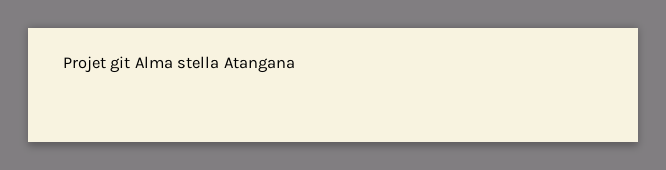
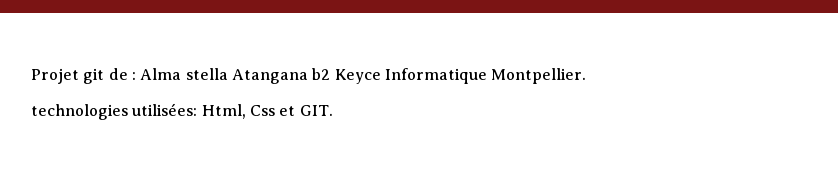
- Projet git Alma stella Atangana
+ Projet git de : Alma stella Atangana b2 Keyce Informatique Montpellier.
+ technologies utilisées: Html, Css et GIT.

